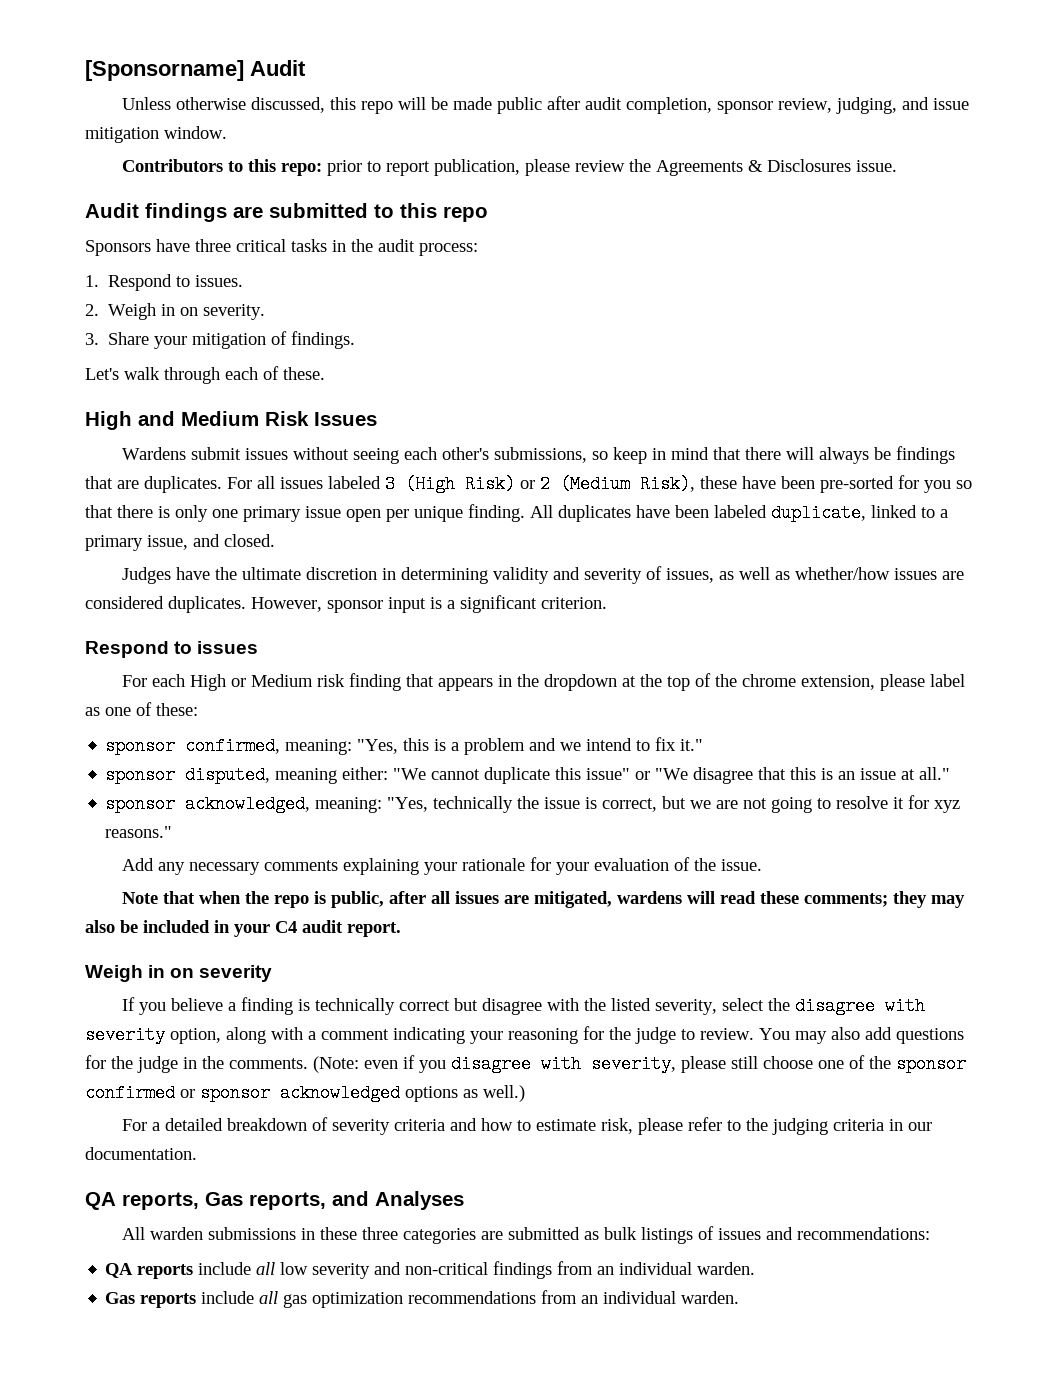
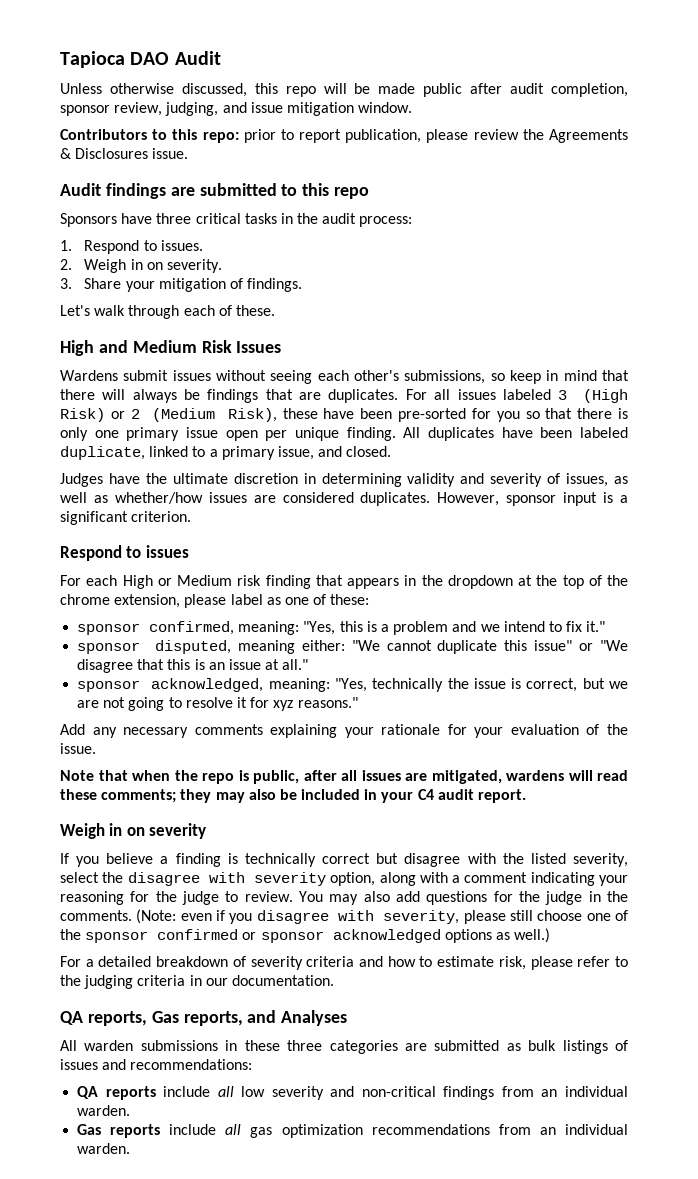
- [Sponsorname] Audit
+ Tapioca DAO Audit

